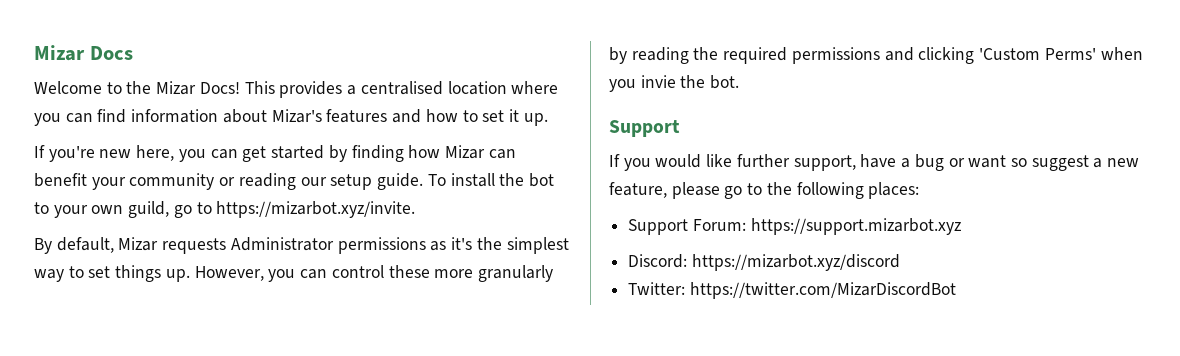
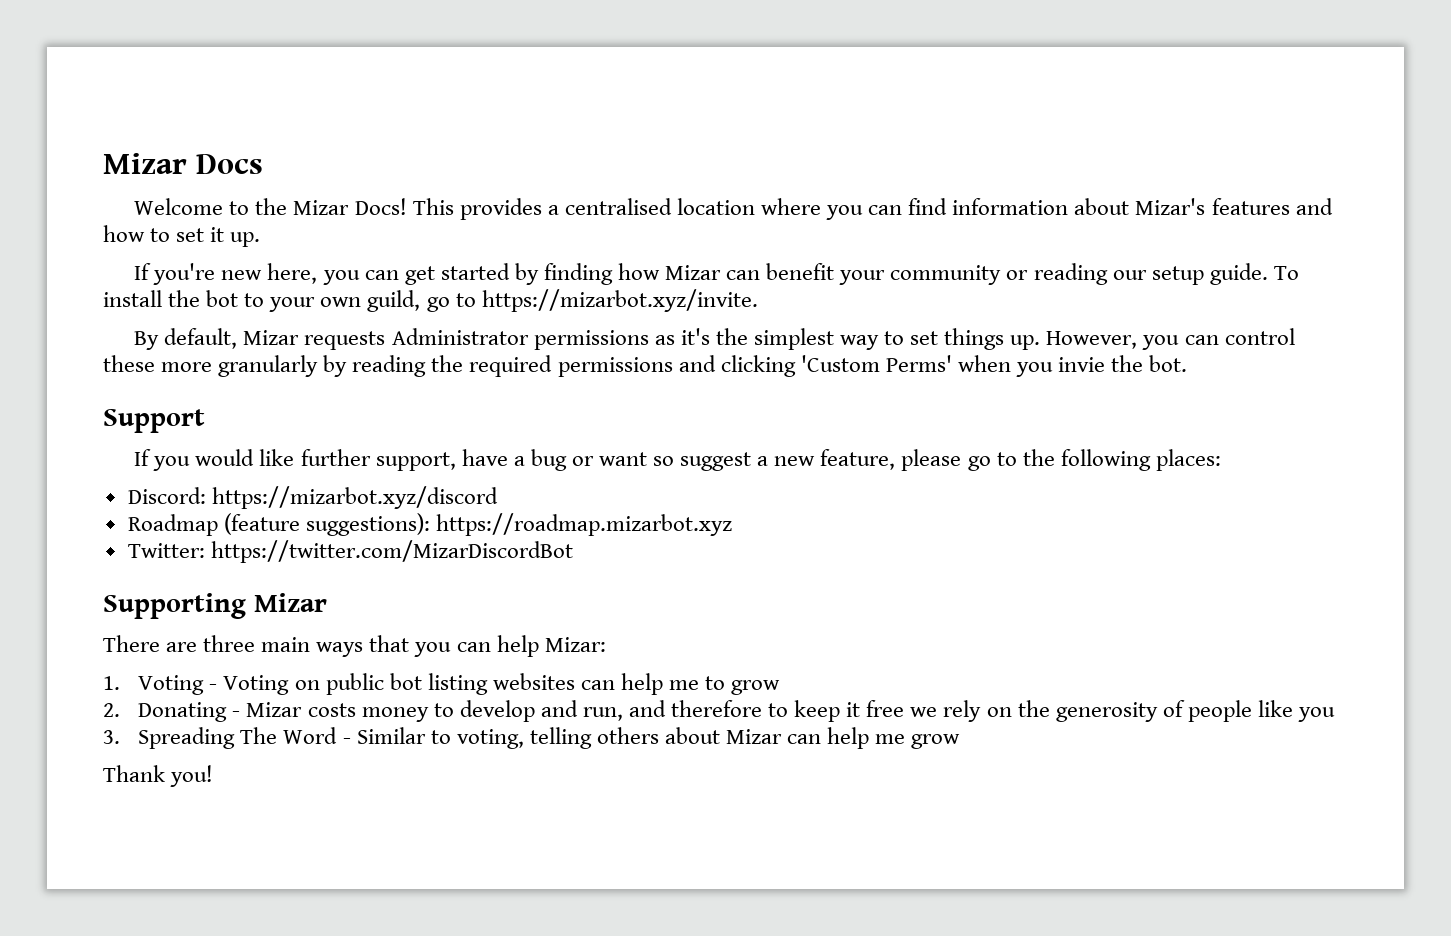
- Support Forum: https://support.mizarbot.xyz
+ Roadmap (feature suggestions): https://roadmap.mizarbot.xyz
  Twitter: https://twitter.com/MizarDiscordBot
+ Supporting Mizar
+ There are three main ways that you can help Mizar:
+ 1. Voting - Voting on public bot listing websites can help me to grow
+ 2. Donating - Mizar costs money to develop and run, and therefore to keep it free we rely on the generosity of people like you
+ 3. Spreading The Word - Similar to voting, telling others about Mizar can help me grow
+ Thank you!

